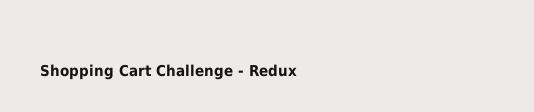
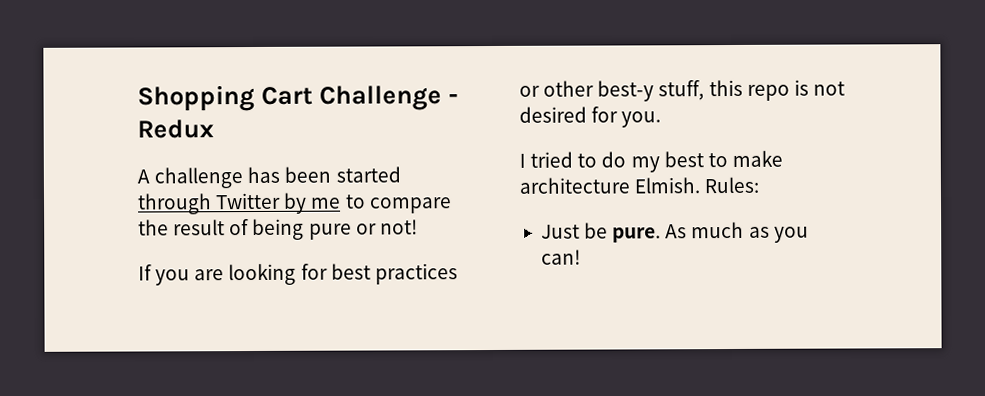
+ A challenge has been started through Twitter by me to compare the result of being pure or not!
+ If you are looking for best practices or other best-y stuff, this repo is not desired for you.
+ I tried to do my best to make architecture Elmish. Rules:
+ Just be pure. As much as you can!

